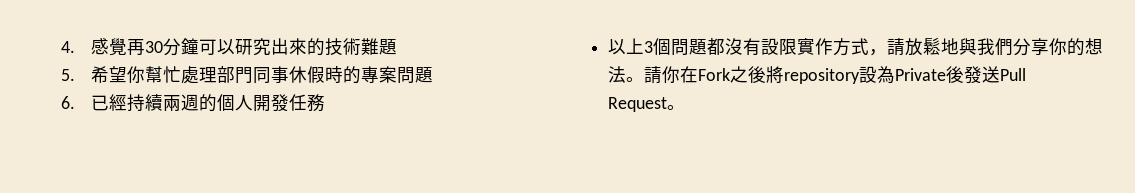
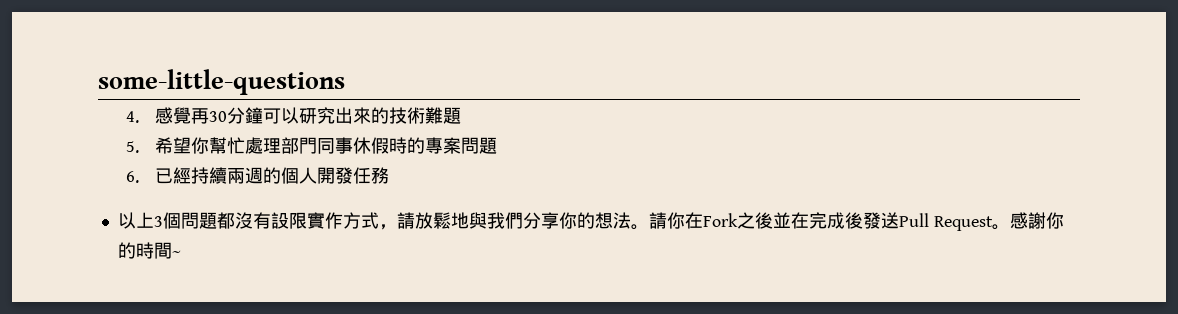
+ some-little-questions
- 請你在Fork之後將repository設為Private後發送Pull Request。
+ 請你在Fork之後並在完成後發送Pull Request。
+ 感謝你的時間~

